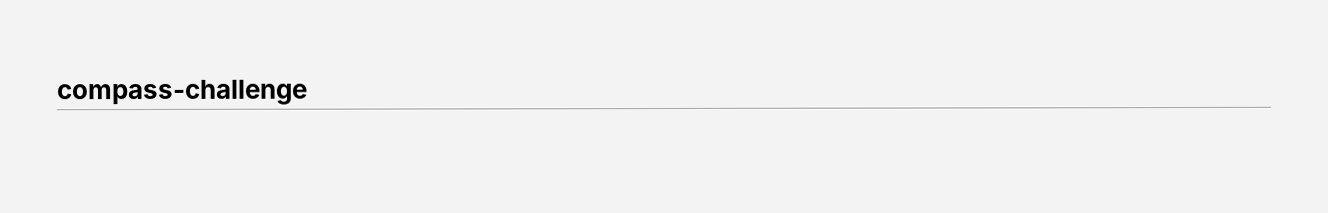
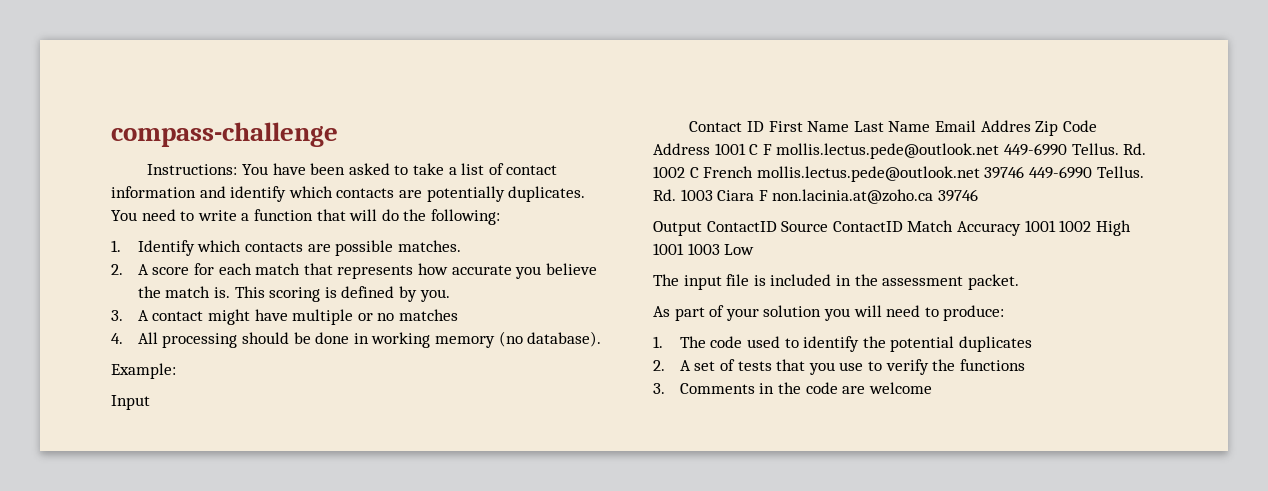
+ Instructions: You have been asked to take a list of contact information and identify which contacts are potentially duplicates. You need to write a function that will do the following:
+ 1. Identify which contacts are possible matches.
+ 2. A score for each match that represents how accurate you believe the match is. This scoring is defined by you.
+ 3. A contact might have multiple or no matches
+ 4. All processing should be done in working memory (no database).
+ Example:
+ Input
+ Contact ID First Name Last Name Email Addres Zip Code Address 1001 C F mollis.lectus.pede@outlook.net 449-6990 Tellus. Rd. 1002 C French mollis.lectus.pede@outlook.net 39746 449-6990 Tellus. Rd. 1003 Ciara F non.lacinia.at@zoho.ca 39746
+ Output ContactID Source ContactID Match Accuracy 1001 1002 High 1001 1003 Low
+ The input file is included in the assessment packet.
+ As part of your solution you will need to produce:
+ 1. The code used to identify the potential duplicates
+ 2. A set of tests that you use to verify the functions
+ 3. Comments in the code are welcome

